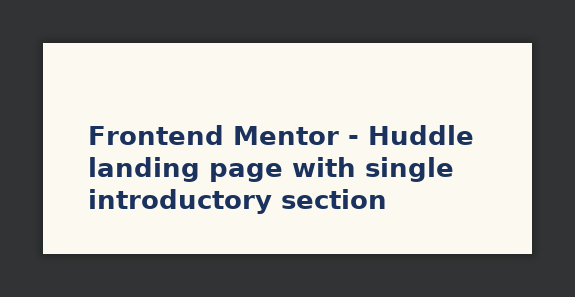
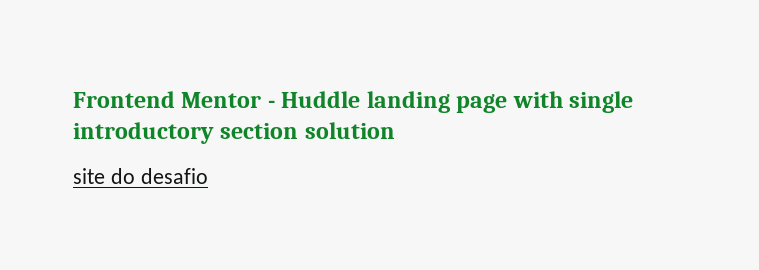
- Frontend Mentor - Huddle landing page with single introductory section
+ Frontend Mentor - Huddle landing page with single introductory section solution
+ site do desafio

